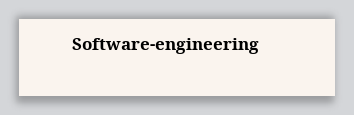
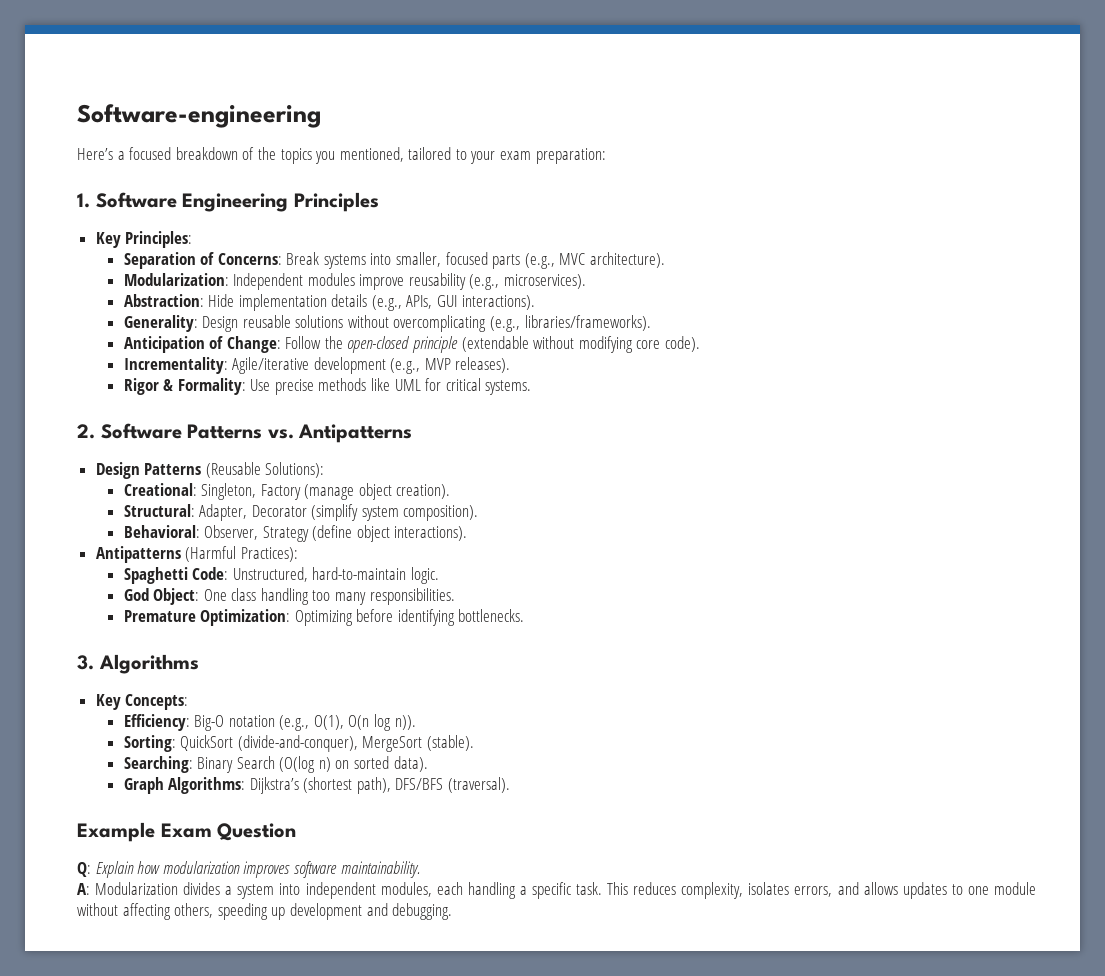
+ Here’s a focused breakdown of the topics you mentioned, tailored to your exam preparation:
+ 1. Software Engineering Principles
+ Key Principles:
+ Separation of Concerns: Break systems into smaller, focused parts (e.g., MVC architecture).
+ Modularization: Independent modules improve reusability (e.g., microservices).
+ Abstraction: Hide implementation details (e.g., APIs, GUI interactions).
+ Generality: Design reusable solutions without overcomplicating (e.g., libraries/frameworks).
+ Anticipation of Change: Follow the open-closed principle (extendable without modifying core code).
+ Incrementality: Agile/iterative development (e.g., MVP releases).
+ Rigor & Formality: Use precise methods like UML for critical systems.
+ 2. Software Patterns vs. Antipatterns
+ Design Patterns (Reusable Solutions):
+ Creational: Singleton, Factory (manage object creation).
+ Structural: Adapter, Decorator (simplify system composition).
+ Behavioral: Observer, Strategy (define object interactions).
+ Antipatterns (Harmful Practices):
+ Spaghetti Code: Unstructured, hard-to-maintain logic.
+ God Object: One class handling too many responsibilities.
+ Premature Optimization: Optimizing before identifying bottlenecks.
+ 3. Algorithms
+ Key Concepts:
+ Efficiency: Big-O notation (e.g., O(1), O(n log n)).
+ Sorting: QuickSort (divide-and-conquer), MergeSort (stable).
+ Searching: Binary Search (O(log n) on sorted data).
+ Graph Algorithms: Dijkstra’s (shortest path), DFS/BFS (traversal).
+ Example Exam Question
+ Q: Explain how modularization improves software maintainability.
+ A: Modularization divides a system into independent modules, each handling a specific task. This reduces complexity, isolates errors, and allows updates to one module without affecting others, speeding up development and debugging.

